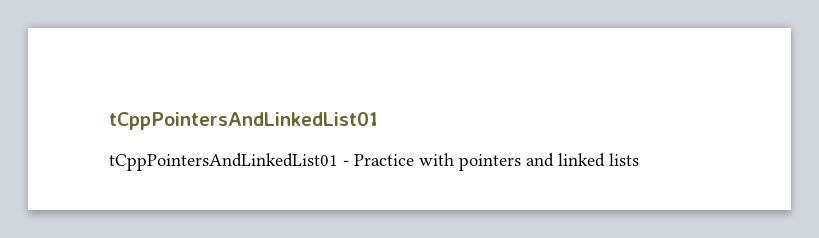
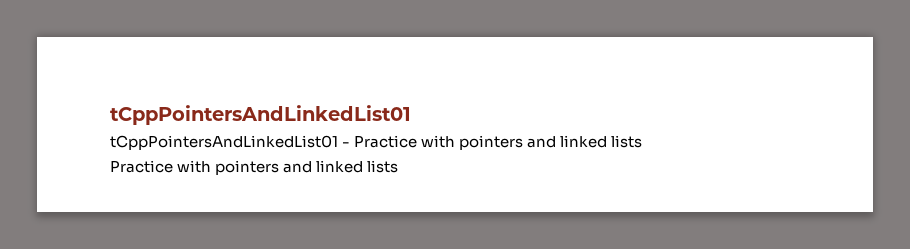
  tCppPointersAndLinkedList01 - Practice with pointers and linked lists
+ Practice with pointers and linked lists

